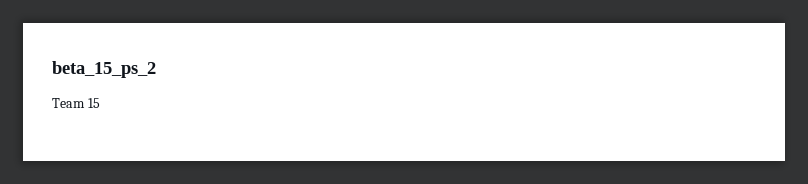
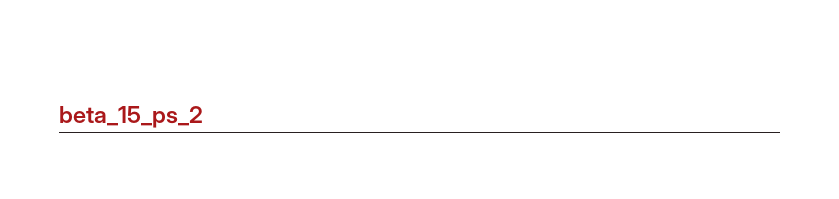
- Team 15

